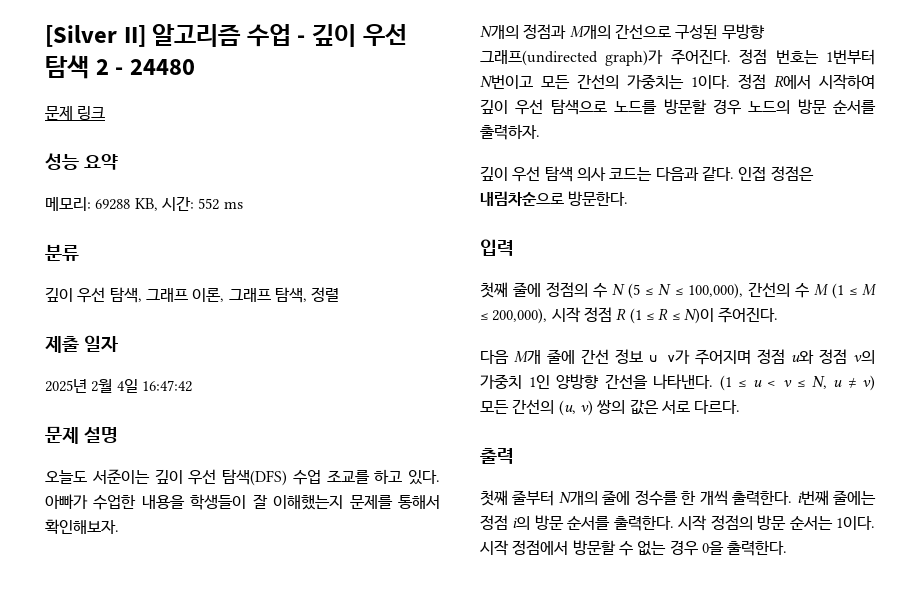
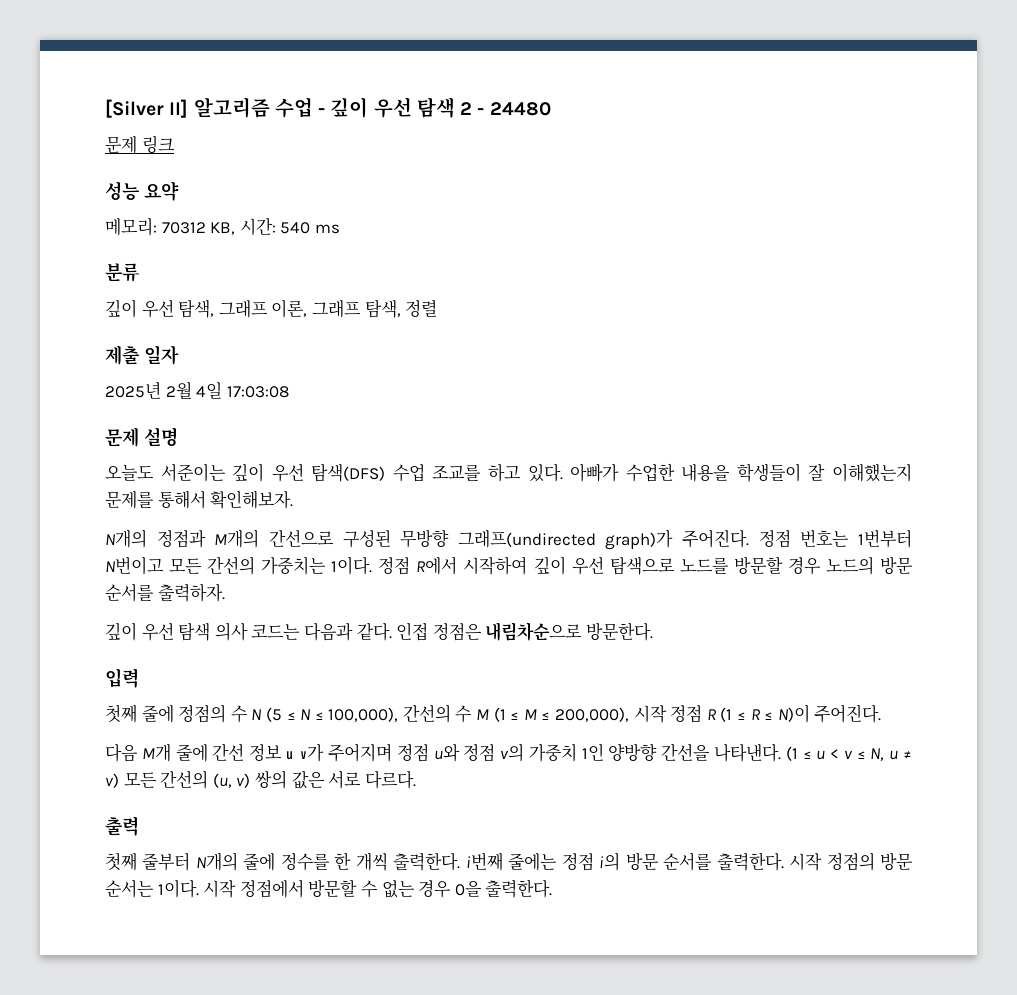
- 메모리: 69288 KB, 시간: 552 ms
+ 메모리: 70312 KB, 시간: 540 ms
- 2025년 2월 4일 16:47:42
+ 2025년 2월 4일 17:03:08

